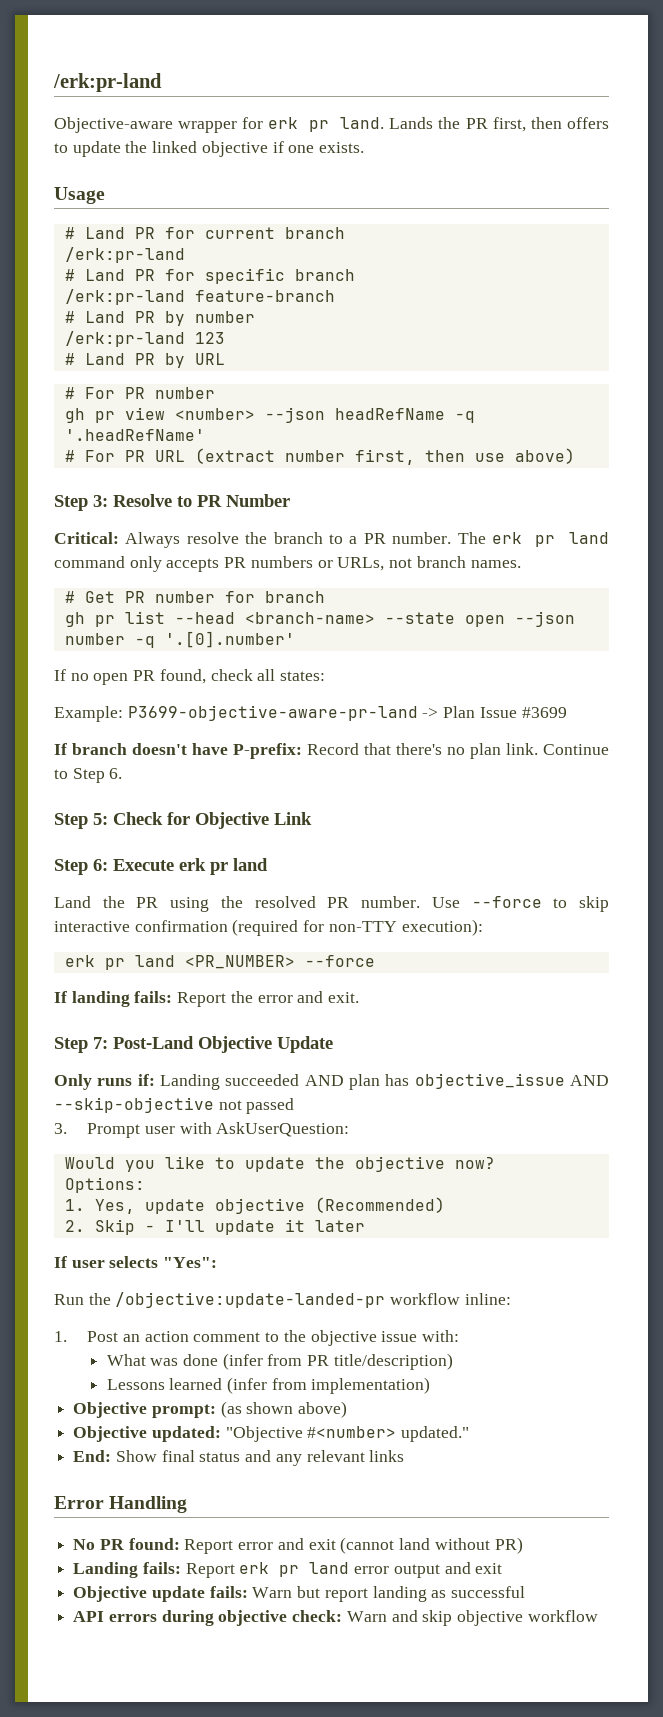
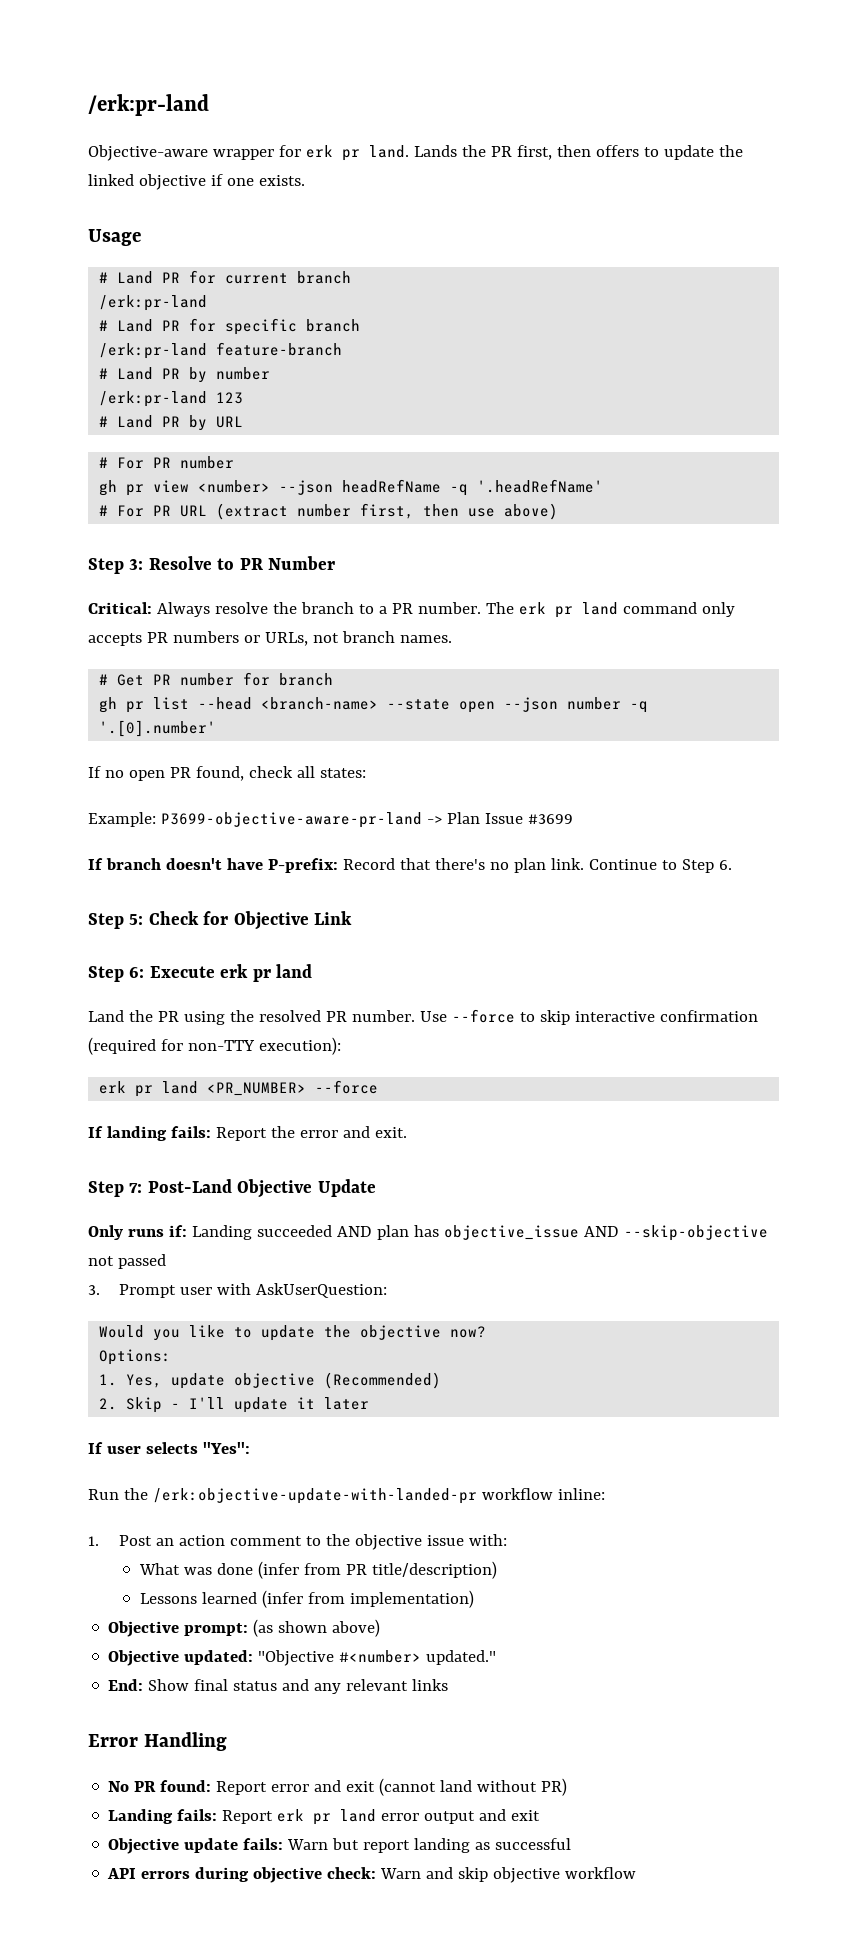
- Run the /objective:update-landed-pr workflow inline:
+ Run the /erk:objective-update-with-landed-pr workflow inline:

